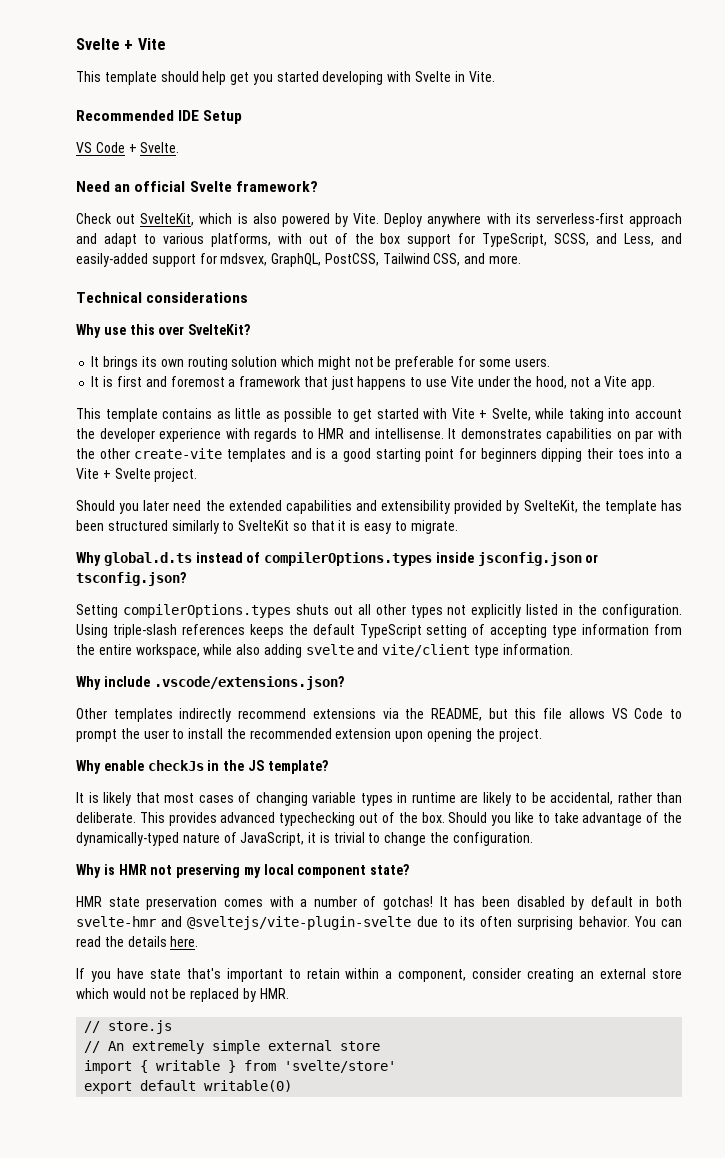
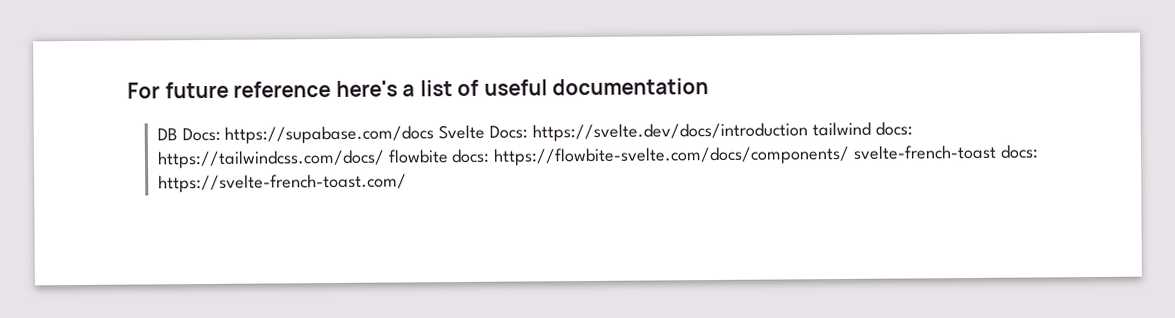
- Svelte + Vite
- This template should help get you started developing with Svelte in Vite.
- Recommended IDE Setup
- VS Code + Svelte.
- Need an official Svelte framework?
- Check out SvelteKit, which is also powered by Vite. Deploy anywhere with its serverless-first approach and adapt to various platforms, with out of the box support for TypeScript, SCSS, and Less, and easily-added support for mdsvex, GraphQL, PostCSS, Tailwind CSS, and more.
- Technical considerations
- Why use this over SvelteKit?
- It brings its own routing solution which might not be preferable for some users.
- It is first and foremost a framework that just happens to use Vite under the hood, not a Vite app.
- This template contains as little as possible to get started with Vite + Svelte, while taking into account the developer experience with regards to HMR and intellisense. It demonstrates capabilities on par with the other create-vite templates and is a good starting point for beginners dipping their toes into a Vite + Svelte project.
- Should you later need the extended capabilities and extensibility provided by SvelteKit, the template has been structured similarly to SvelteKit so that it is easy to migrate.
- Why global.d.ts instead of compilerOptions.types inside jsconfig.json or tsconfig.json?
- Setting compilerOptions.types shuts out all other types not explicitly listed in the configuration. Using triple-slash references keeps the default TypeScript setting of accepting type information from the entire workspace, while also adding svelte and vite/client type information.
- Why include .vscode/extensions.json?
- Other templates indirectly recommend extensions via the README, but this file allows VS Code to prompt the user to install the recommended extension upon opening the project.
- Why enable checkJs in the JS template?
- It is likely that most cases of changing variable types in runtime are likely to be accidental, rather than deliberate. This provides advanced typechecking out of the box. Should you like to take advantage of the dynamically-typed nature of JavaScript, it is trivial to change the configuration.
- Why is HMR not preserving my local component state?
- HMR state preservation comes with a number of gotchas! It has been disabled by default in both svelte-hmr and @sveltejs/vite-plugin-svelte due to its often surprising behavior. You can read the details here.
- If you have state that's important to retain within a component, consider creating an external store which would not be replaced by HMR.
- // store.js
- // An extremely simple external store
- import { writable } from 'svelte/store'
- export default writable(0)
+ For future reference here's a list of useful documentation
+ DB Docs: https://supabase.com/docs Svelte Docs: https://svelte.dev/docs/introduction tailwind docs: https://tailwindcss.com/docs/ flowbite docs: https://flowbite-svelte.com/docs/components/ svelte-french-toast docs: https://svelte-french-toast.com/

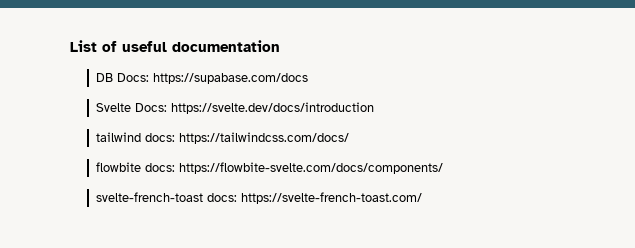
- For future reference here's a list of useful documentation
+ List of useful documentation
- DB Docs: https://supabase.com/docs Svelte Docs: https://svelte.dev/docs/introduction tailwind docs: https://tailwindcss.com/docs/ flowbite docs: https://flowbite-svelte.com/docs/components/ svelte-french-toast docs: https://svelte-french-toast.com/
+ DB Docs: https://supabase.com/docs
+ Svelte Docs: https://svelte.dev/docs/introduction
+ tailwind docs: https://tailwindcss.com/docs/
+ flowbite docs: https://flowbite-svelte.com/docs/components/
+ svelte-french-toast docs: https://svelte-french-toast.com/

